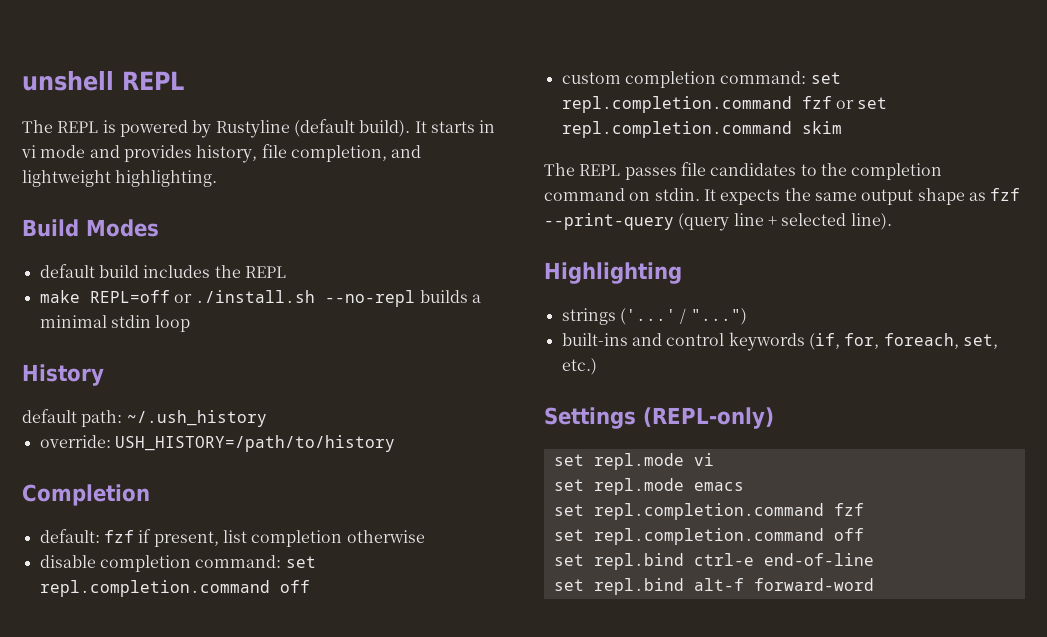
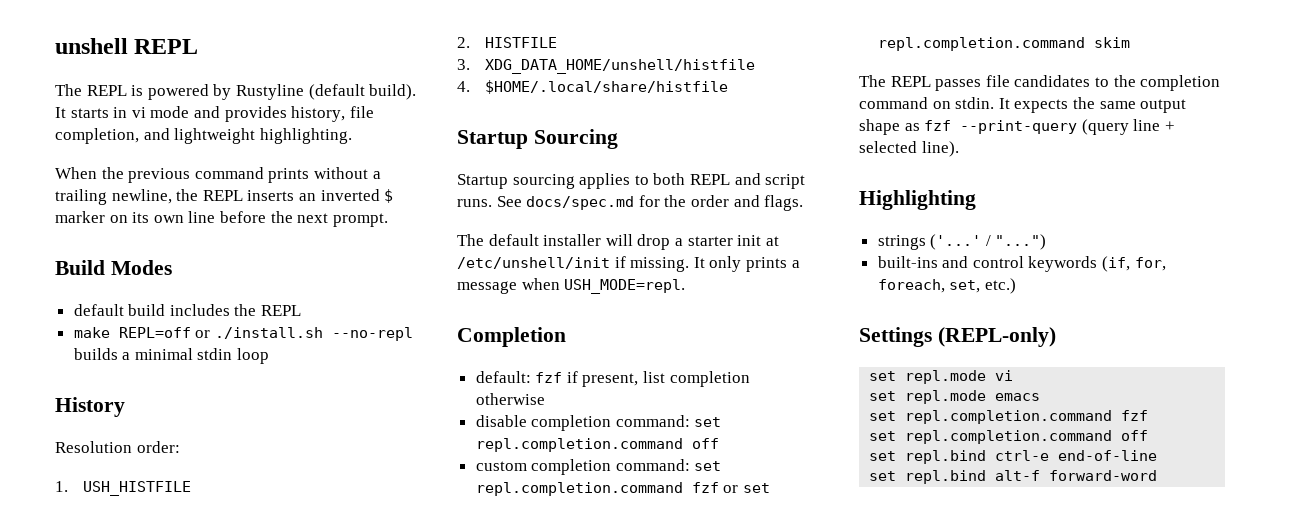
+ When the previous command prints without a trailing newline, the REPL inserts an inverted $ marker on its own line before the next prompt.
- default path: ~/.ush_history
- override: USH_HISTORY=/path/to/history
+ Resolution order:
+ 1. USH_HISTFILE
+ 2. HISTFILE
+ 3. XDG_DATA_HOME/unshell/histfile
+ 4. $HOME/.local/share/histfile
+ Startup Sourcing
+ Startup sourcing applies to both REPL and script runs. See docs/spec.md for the order and flags.
+ The default installer will drop a starter init at /etc/unshell/init if missing. It only prints a message when USH_MODE=repl.

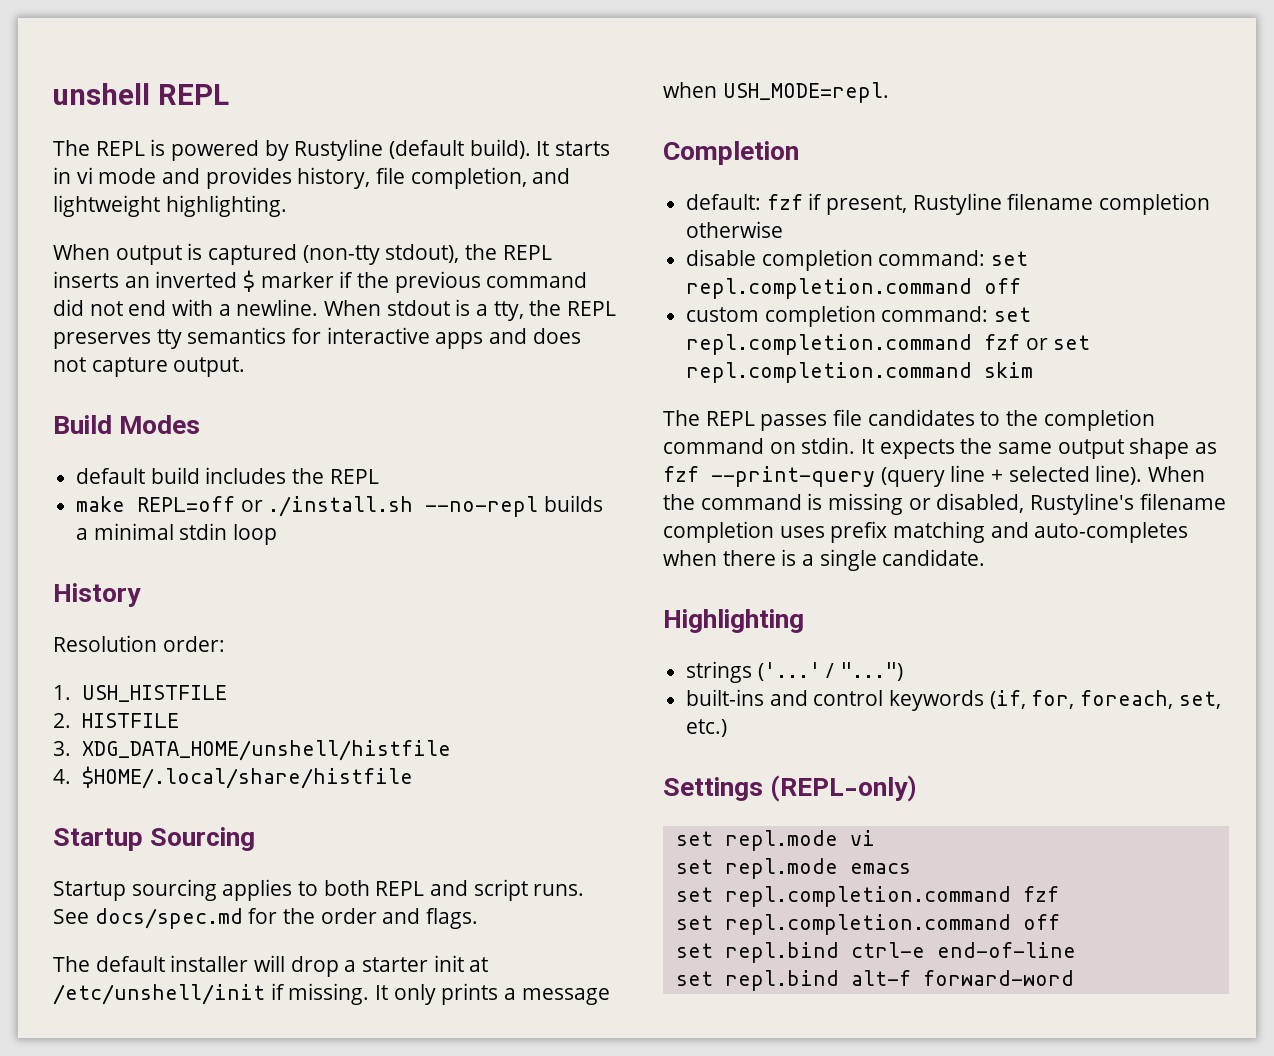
- When the previous command prints without a trailing newline, the REPL inserts an inverted $ marker on its own line before the next prompt.
+ When output is captured (non-tty stdout), the REPL inserts an inverted $ marker if the previous command did not end with a newline. When stdout is a tty, the REPL preserves tty semantics for interactive apps and does not capture output.
- default: fzf if present, list completion otherwise
+ default: fzf if present, Rustyline filename completion otherwise
+ When the command is missing or disabled, Rustyline's filename completion uses prefix matching and auto-completes when there is a single candidate.

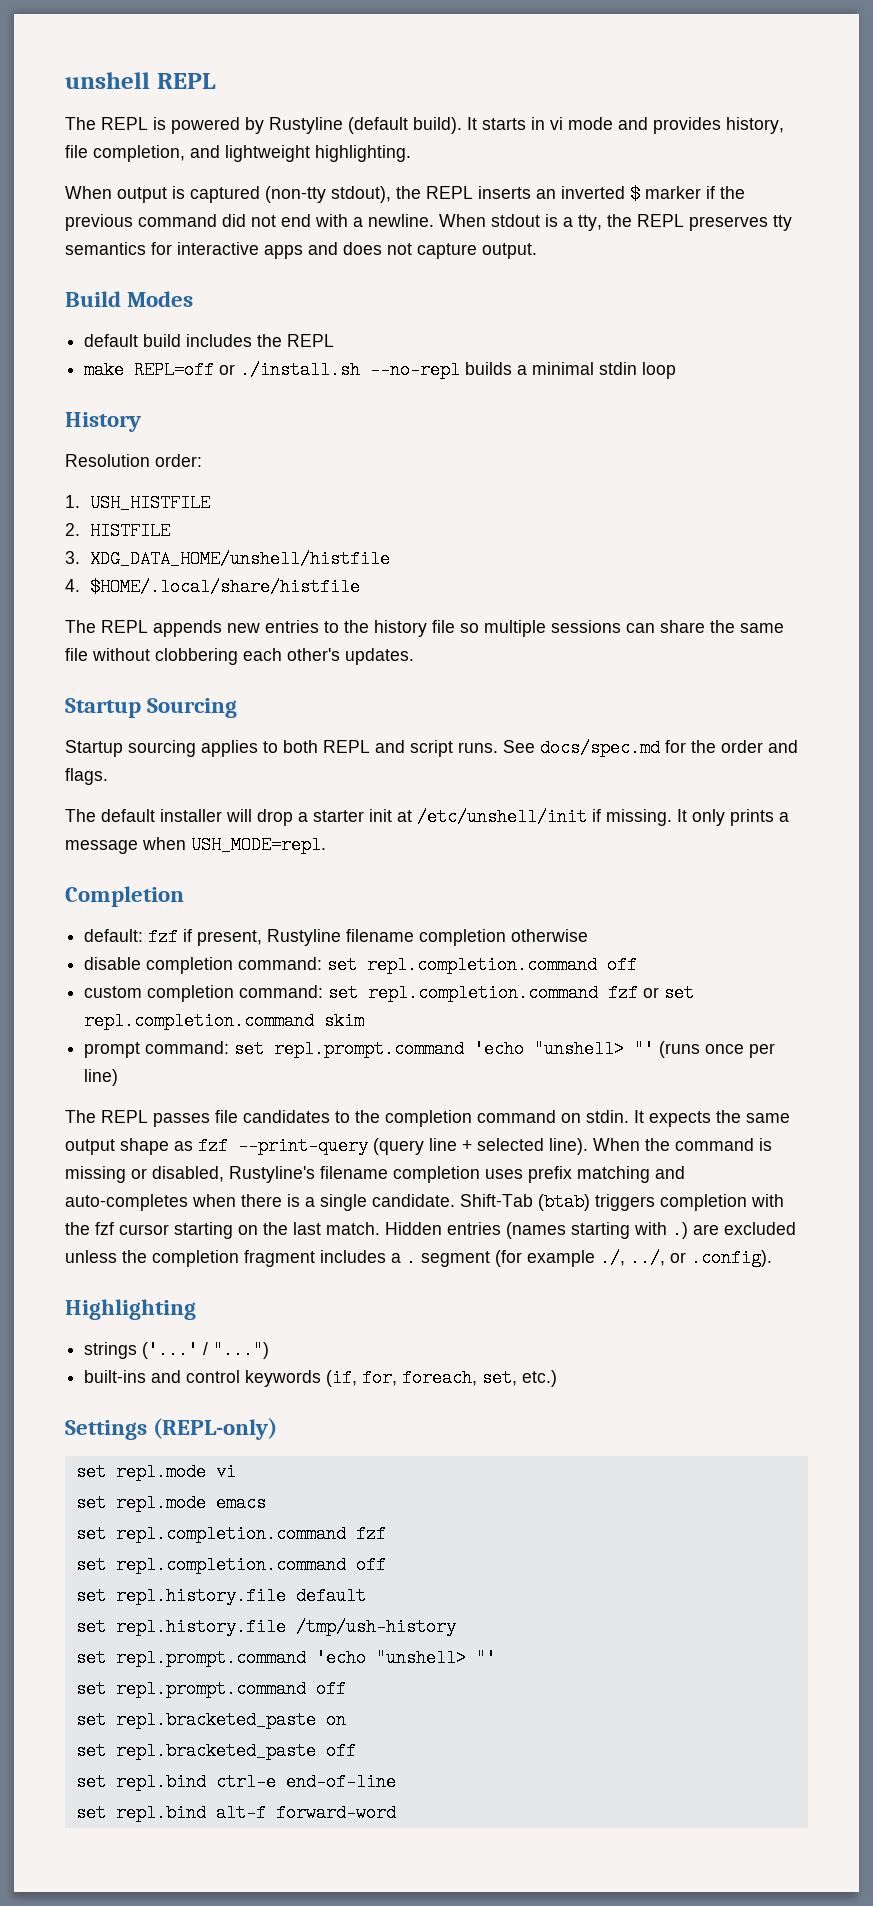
+ The REPL appends new entries to the history file so multiple sessions can share the same file without clobbering each other's updates.
+ prompt command: set repl.prompt.command 'echo "unshell> "' (runs once per line)
+ Shift-Tab (btab) triggers completion with the fzf cursor starting on the last match. Hidden entries (names starting with .) are excluded unless the completion fragment includes a . segment (for example ./, ../, or .config).
+ set repl.history.file default
+ set repl.history.file /tmp/ush-history
+ set repl.prompt.command 'echo "unshell> "'
+ set repl.prompt.command off
+ set repl.bracketed_paste on
+ set repl.bracketed_paste off

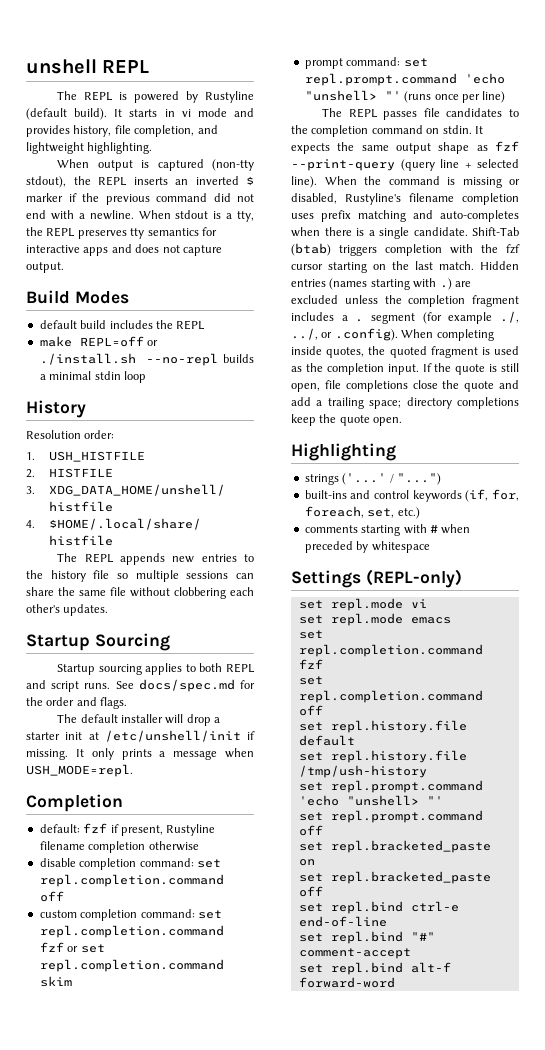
- Hidden entries (names starting with .) are excluded unless the completion fragment includes a . segment (for example ./, ../, or .config).
+ Hidden entries (names starting with .) are excluded unless the completion fragment includes a . segment (for example ./, ../, or .config). When completing inside quotes, the quoted fragment is used as the completion input. If the quote is still open, file completions close the quote and add a trailing space; directory completions keep the quote open.
+ comments starting with # when preceded by whitespace
+ set repl.bind "#" comment-accept

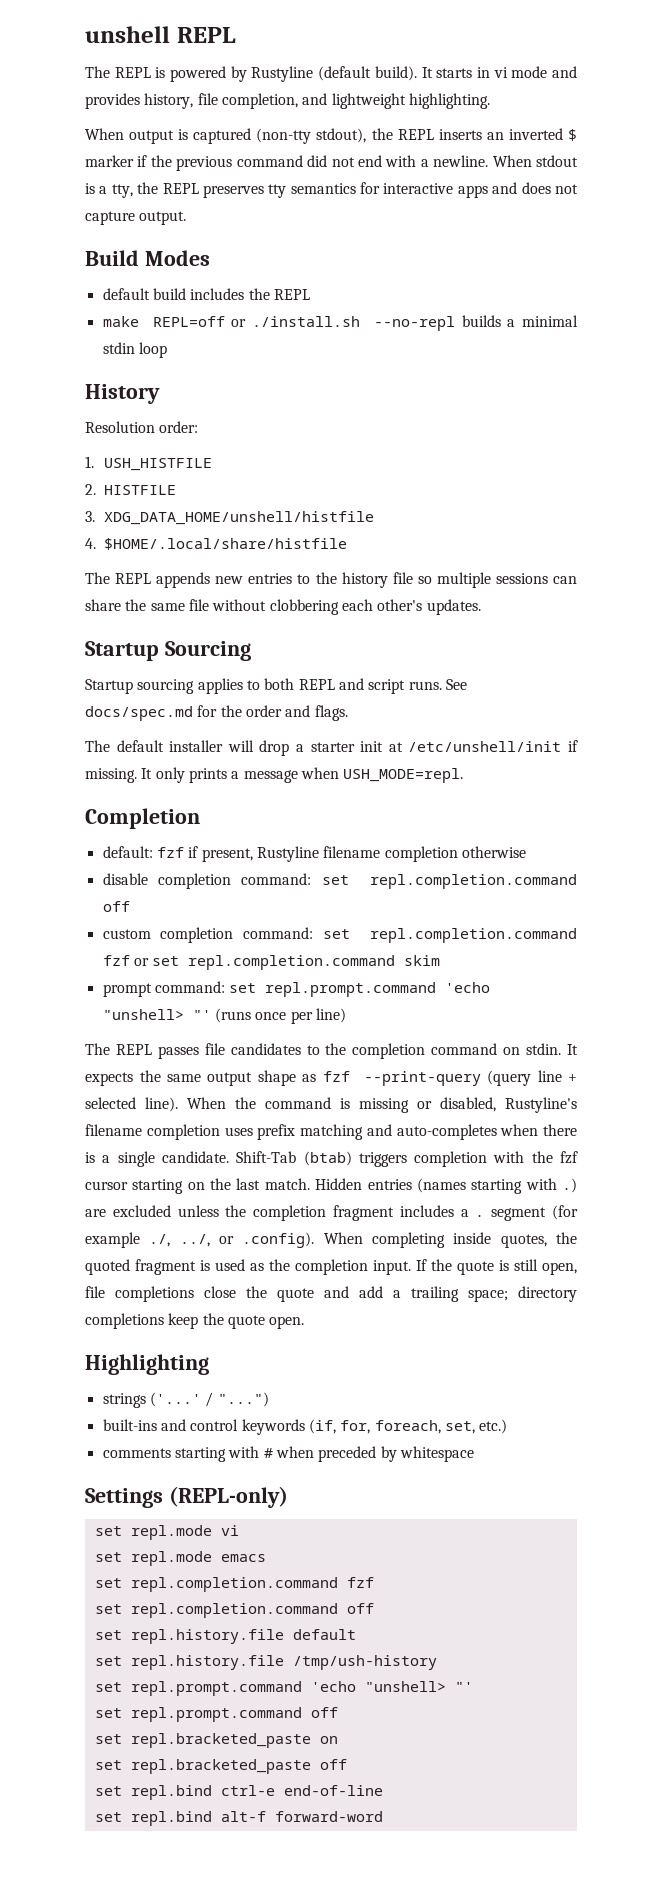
- set repl.bind "#" comment-accept

